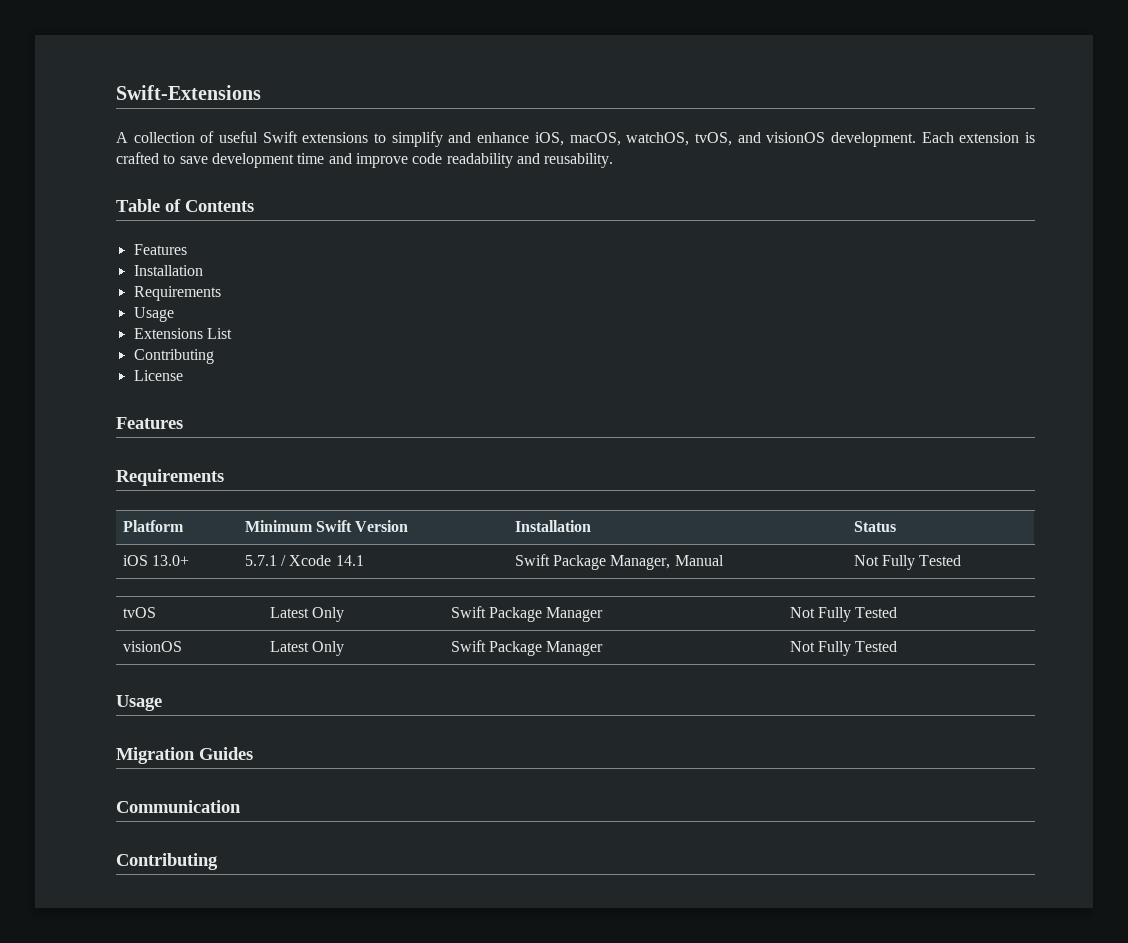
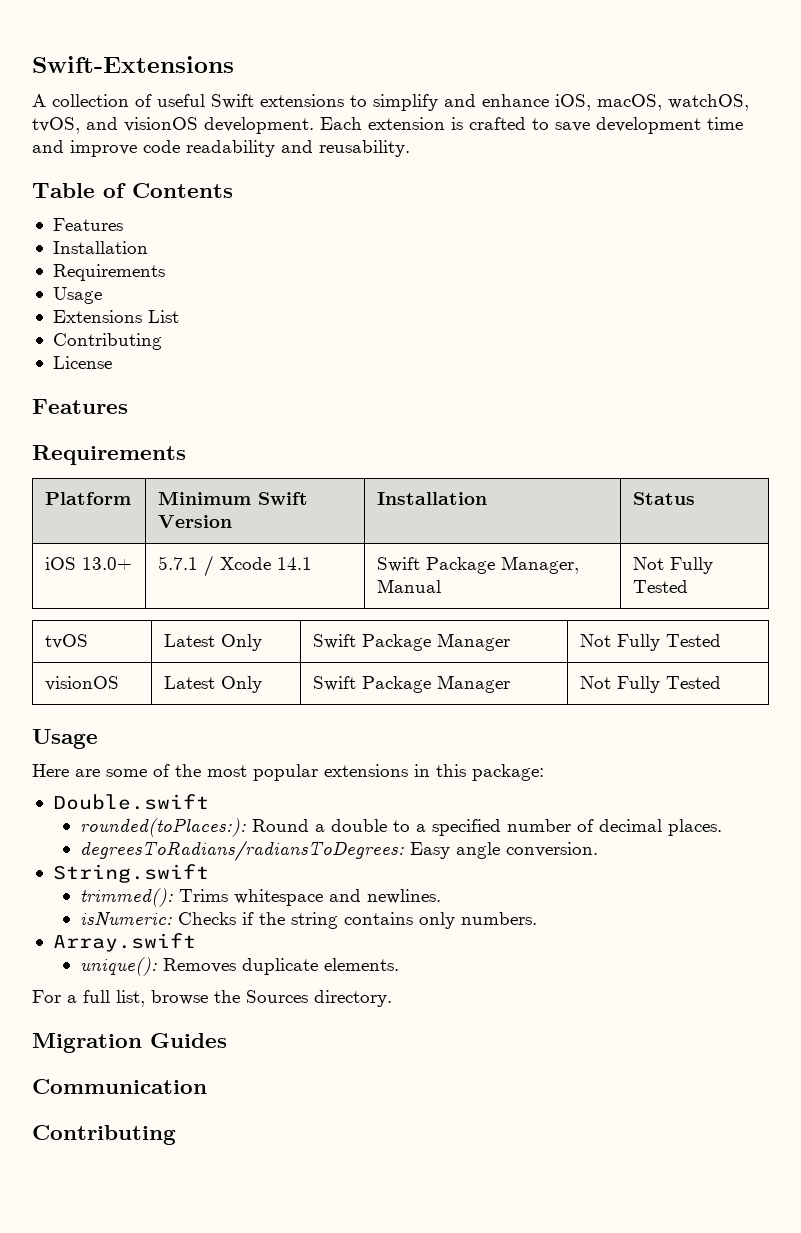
+ Here are some of the most popular extensions in this package:
+ Double.swift
+ rounded(toPlaces:): Round a double to a specified number of decimal places.
+ degreesToRadians/radiansToDegrees: Easy angle conversion.
+ String.swift
+ trimmed(): Trims whitespace and newlines.
+ isNumeric: Checks if the string contains only numbers.
+ Array.swift
+ unique(): Removes duplicate elements.
+ For a full list, browse the Sources directory.

